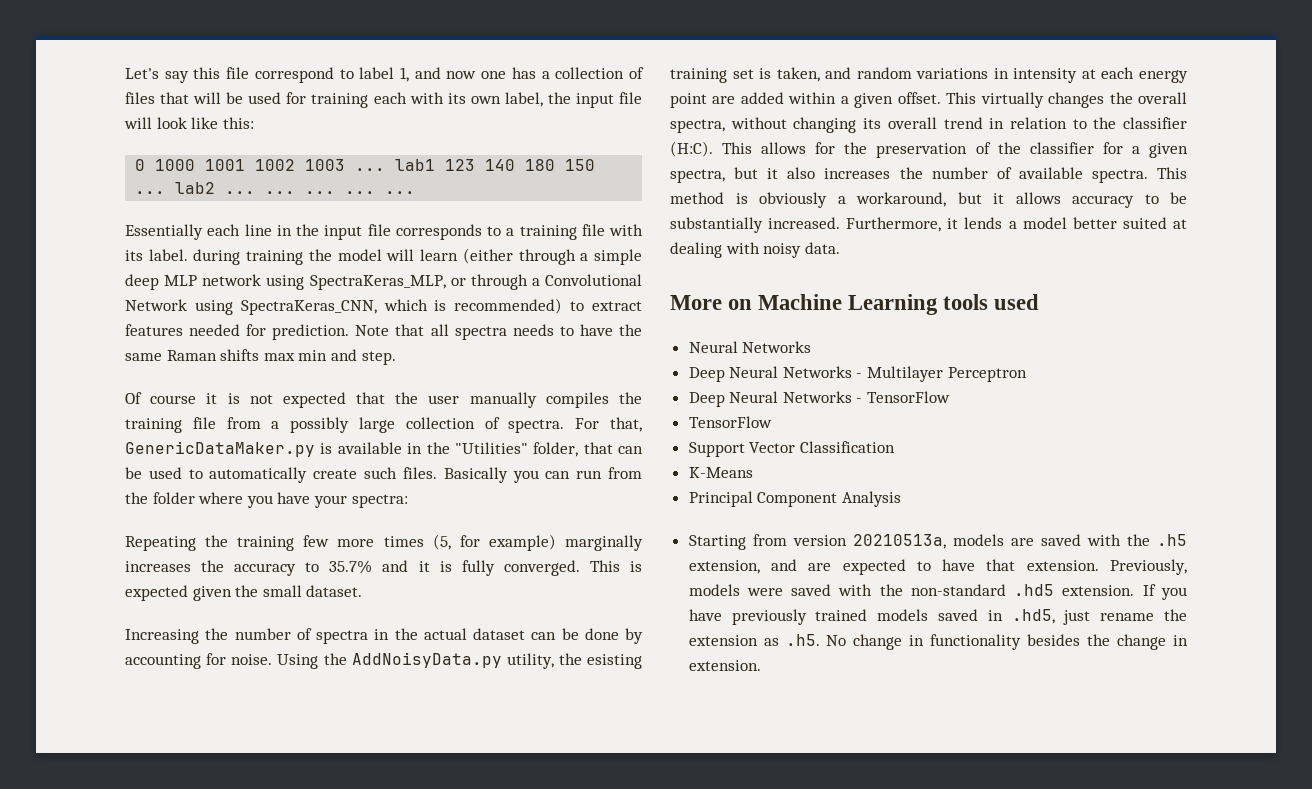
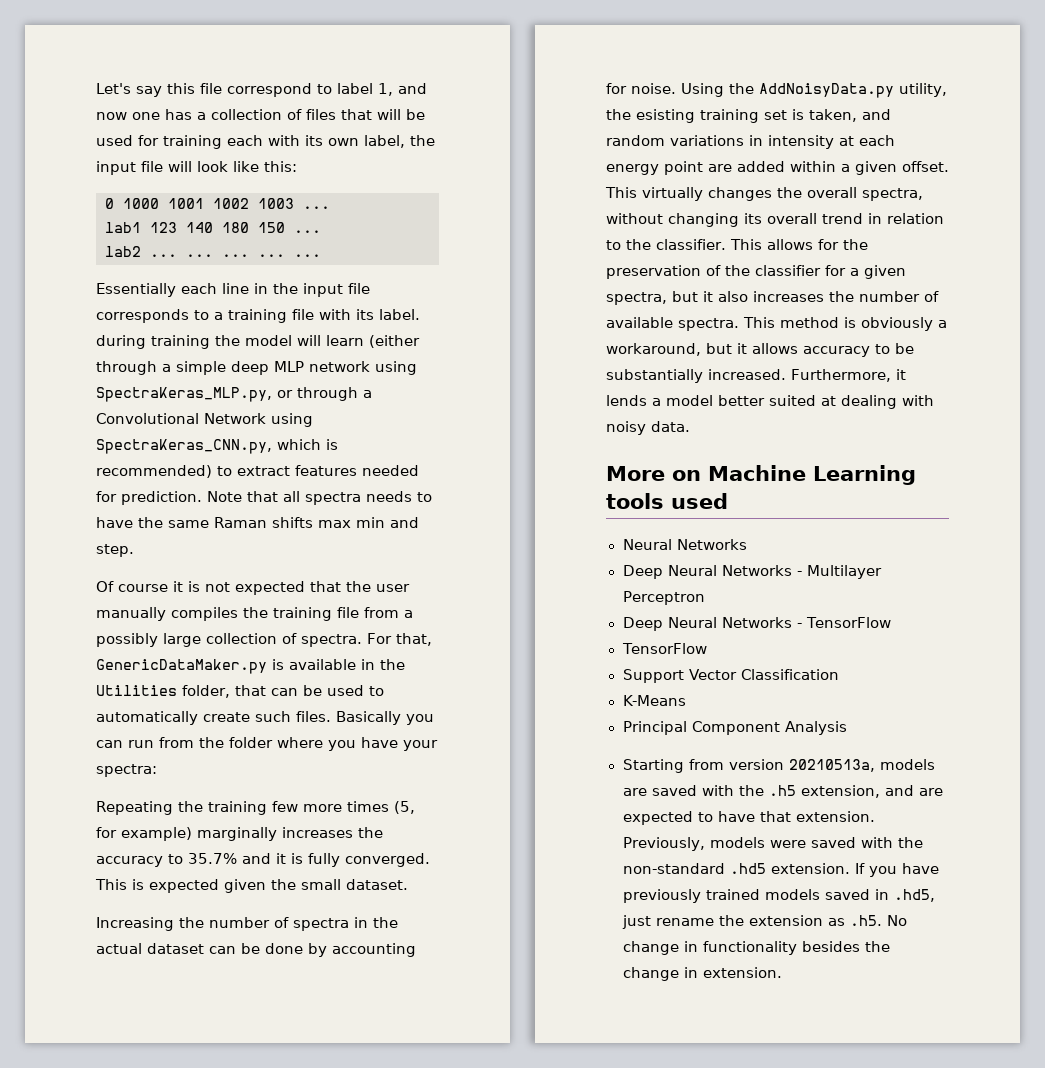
- 0 1000 1001 1002 1003 ... lab1 123 140 180 150 ... lab2 ... ... ... ... ...
+ 0 1000 1001 1002 1003 ...
+ lab1 123 140 180 150 ...
+ lab2 ... ... ... ... ...
- Essentially each line in the input file corresponds to a training file with its label. during training the model will learn (either through a simple deep MLP network using SpectraKeras_MLP, or through a Convolutional Network using SpectraKeras_CNN, which is recommended) to extract features needed for prediction.
+ Essentially each line in the input file corresponds to a training file with its label. during training the model will learn (either through a simple deep MLP network using SpectraKeras_MLP.py, or through a Convolutional Network using SpectraKeras_CNN.py, which is recommended) to extract features needed for prediction.
- For that, GenericDataMaker.py is available in the "Utilities" folder, that can be used to automatically create such files.
+ For that, GenericDataMaker.py is available in the Utilities folder, that can be used to automatically create such files.
- This virtually changes the overall spectra, without changing its overall trend in relation to the classifier (H:C).
+ This virtually changes the overall spectra, without changing its overall trend in relation to the classifier.

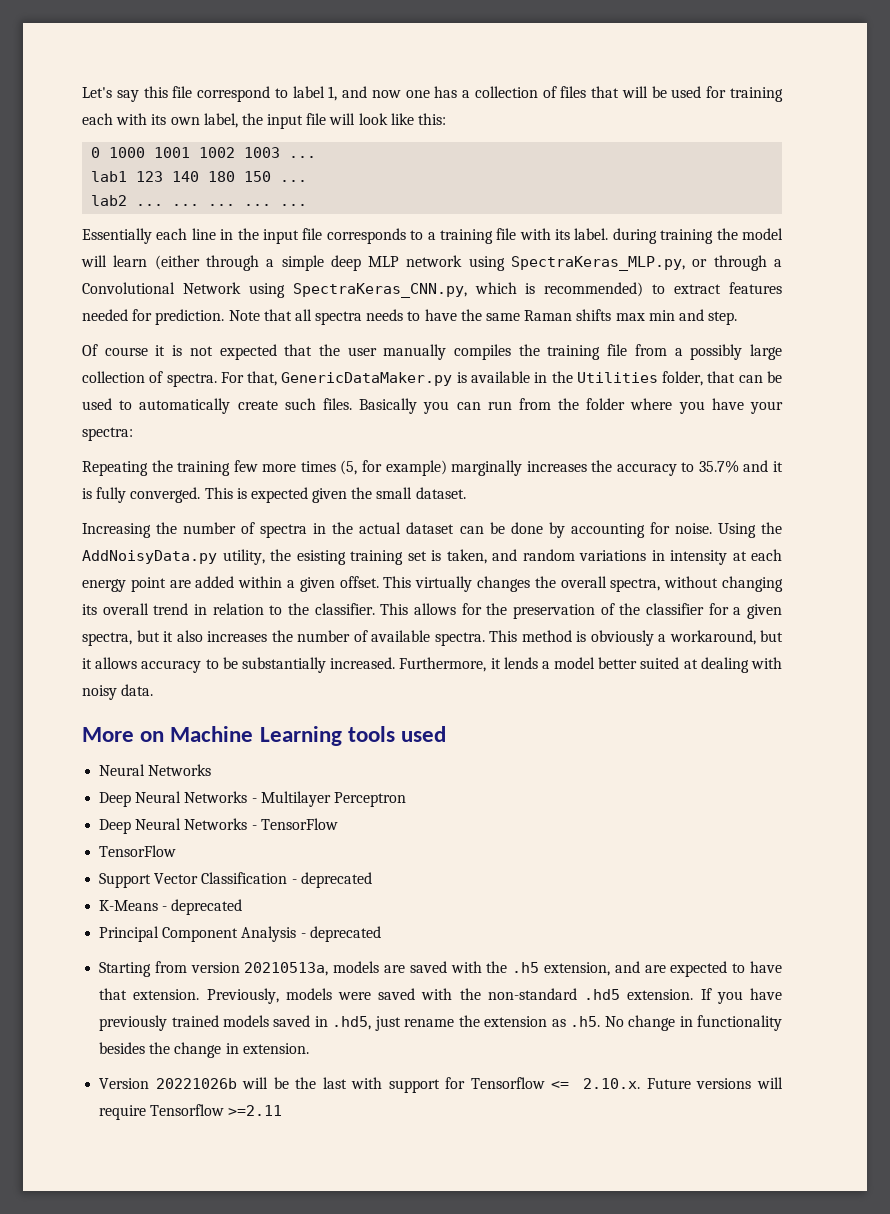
- Support Vector Classification
+ Support Vector Classification - deprecated
- K-Means
+ K-Means - deprecated
- Principal Component Analysis
+ Principal Component Analysis - deprecated
+ Version 20221026b will be the last with support for Tensorflow <= 2.10.x. Future versions will require Tensorflow >=2.11

